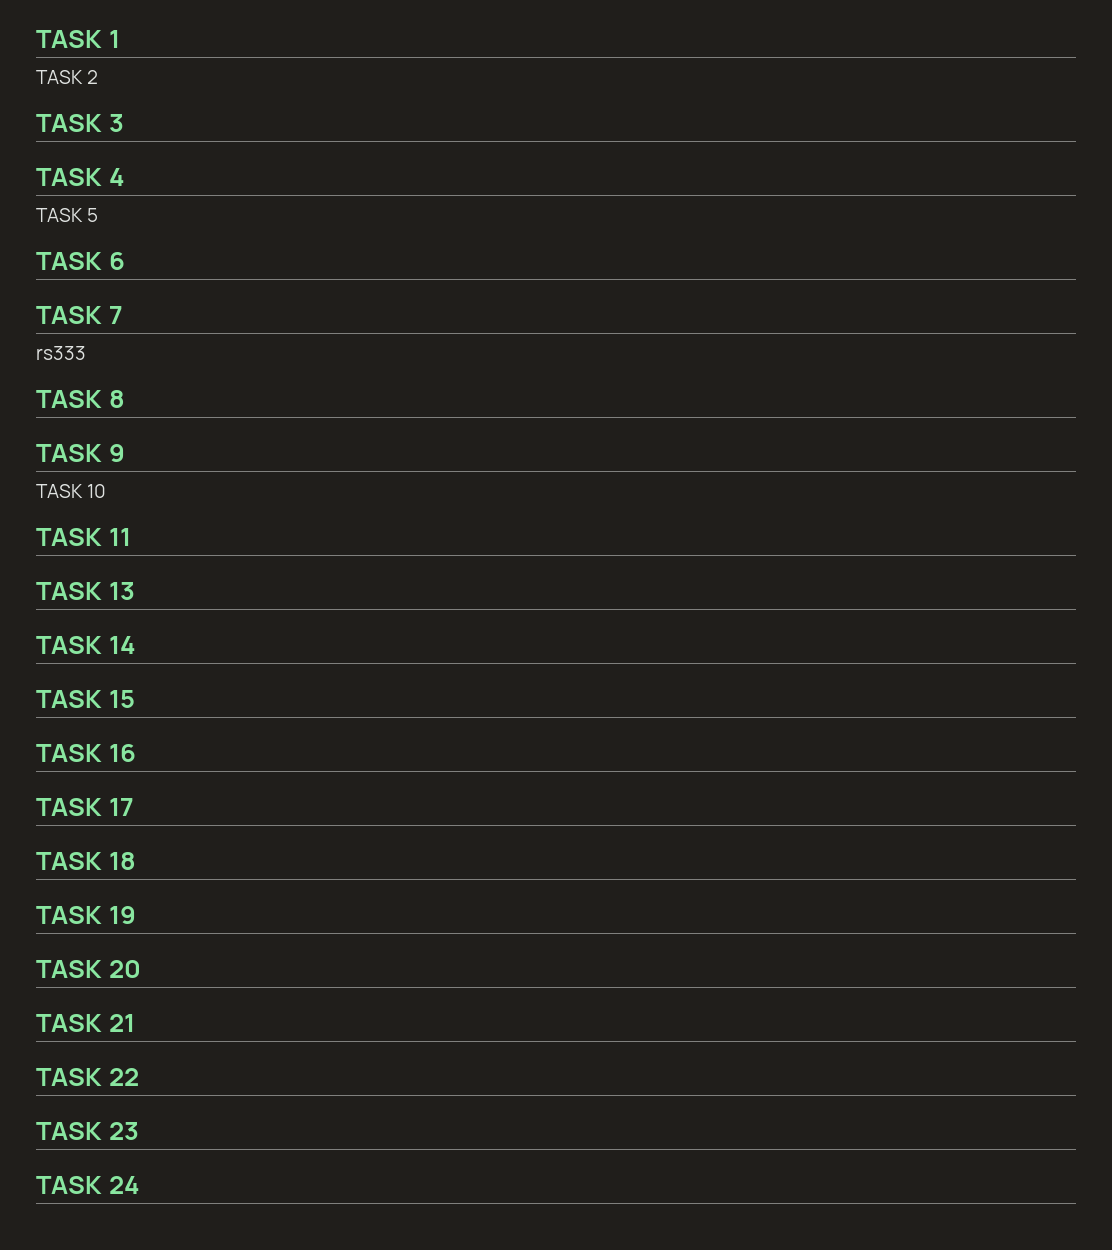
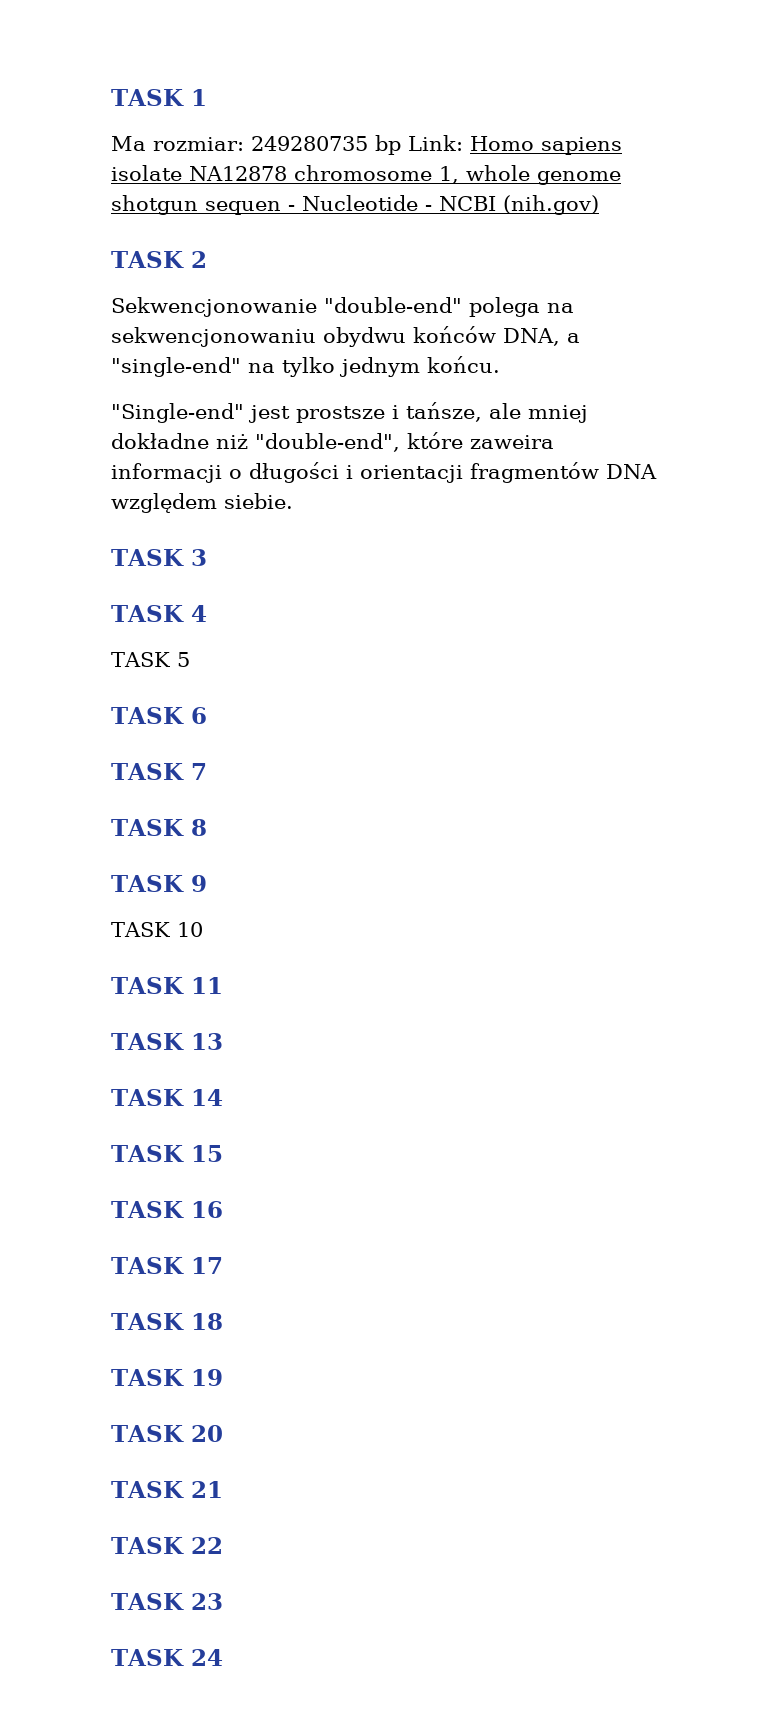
+ Ma rozmiar: 249280735 bp Link: Homo sapiens isolate NA12878 chromosome 1, whole genome shotgun sequen - Nucleotide - NCBI (nih.gov)
  TASK 2
+ Sekwencjonowanie "double-end" polega na sekwencjonowaniu obydwu końców DNA, a "single-end" na tylko jednym końcu.
+ "Single-end" jest prostsze i tańsze, ale mniej dokładne niż "double-end", które zaweira informacji o długości i orientacji fragmentów DNA względem siebie.
- rs333

